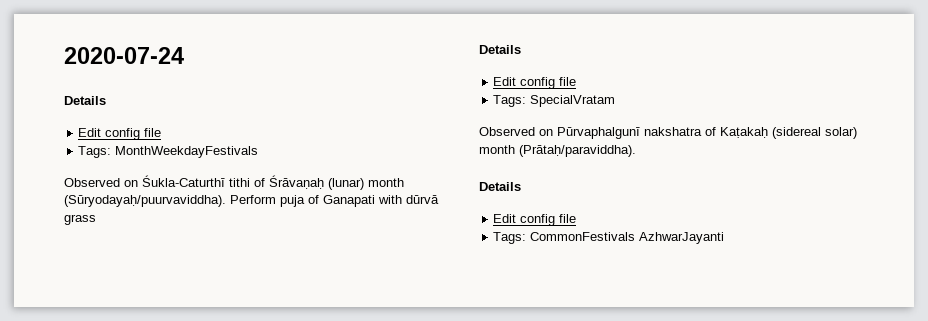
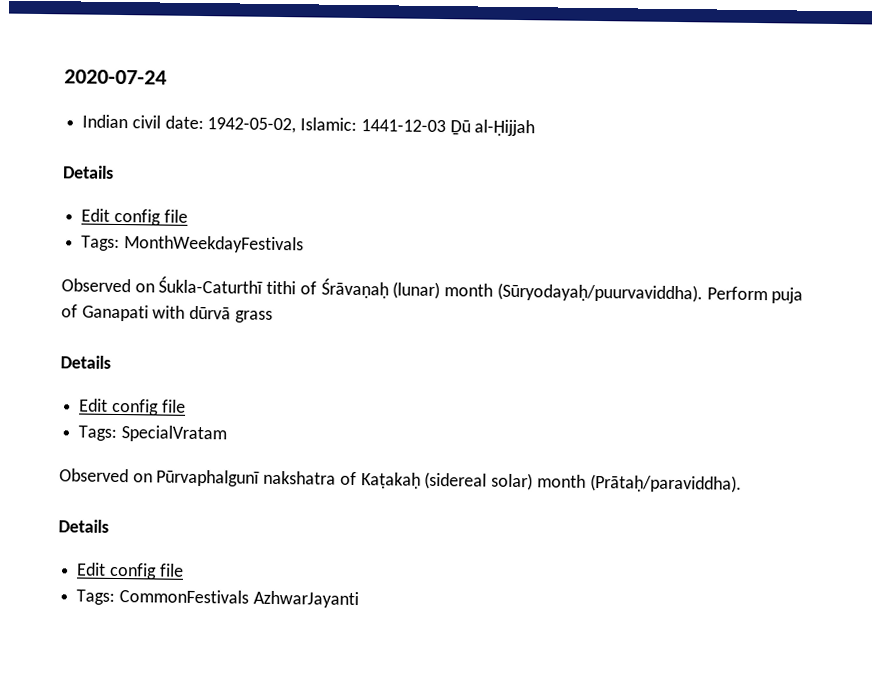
+ Indian civil date: 1942-05-02, Islamic: 1441-12-03 Ḏū al-Ḥijjah

